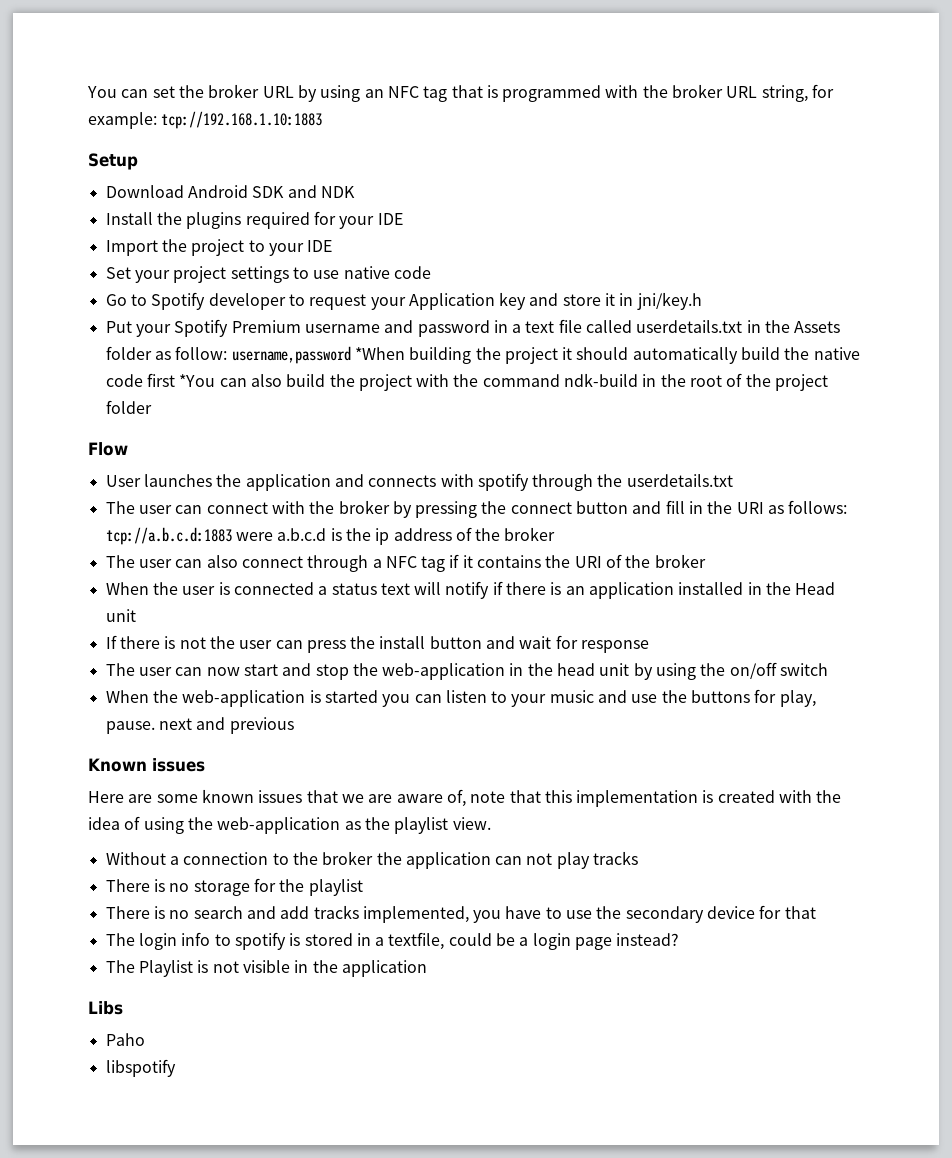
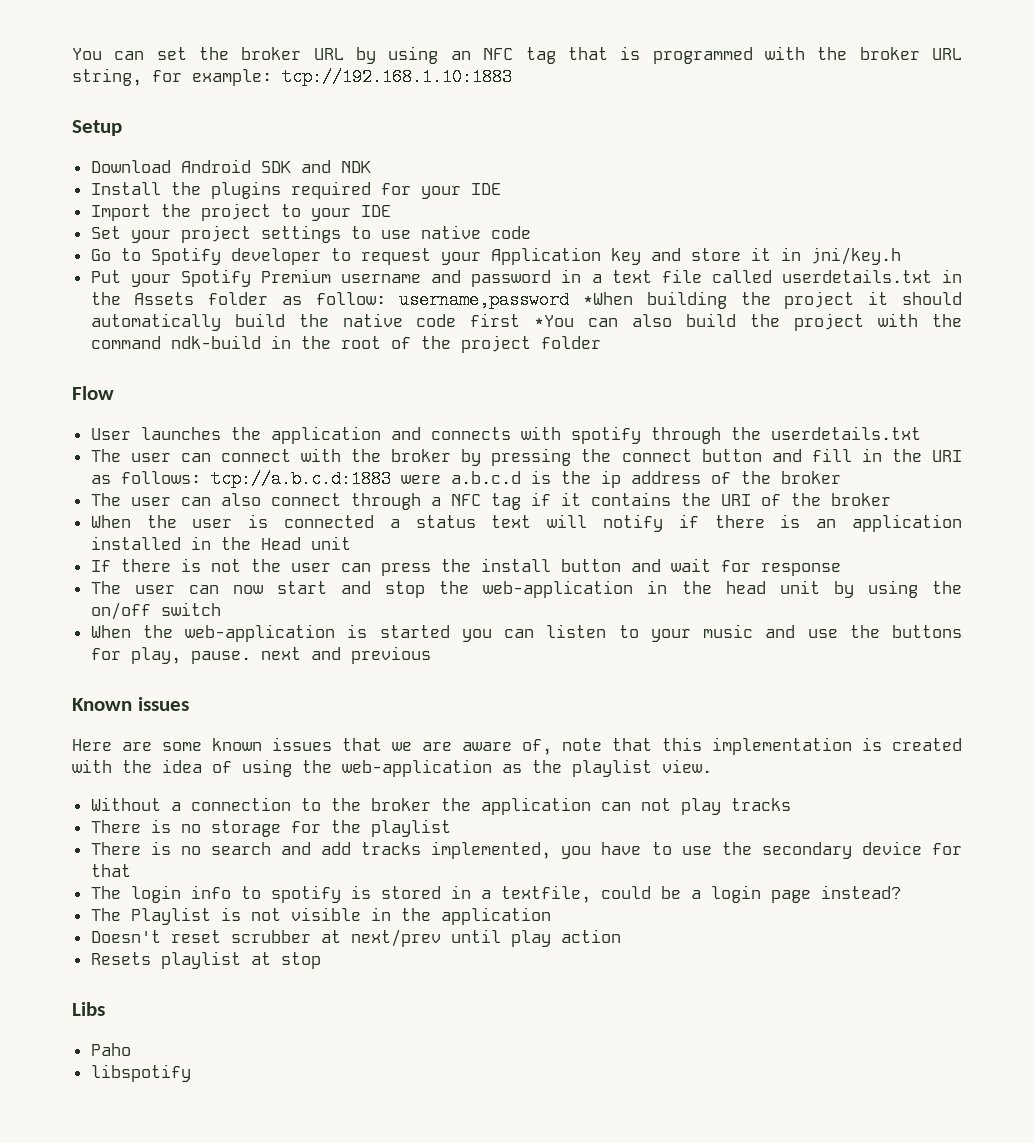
+ Doesn't reset scrubber at next/prev until play action
+ Resets playlist at stop

